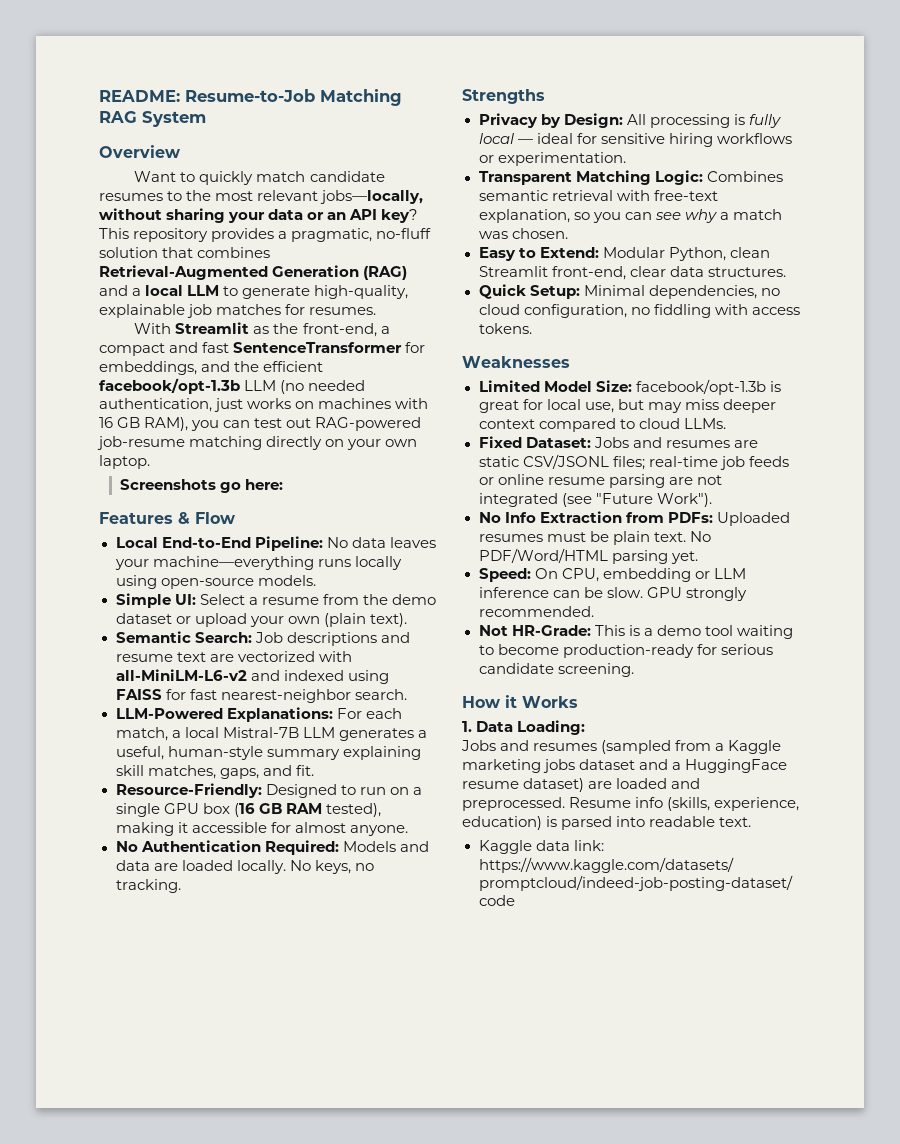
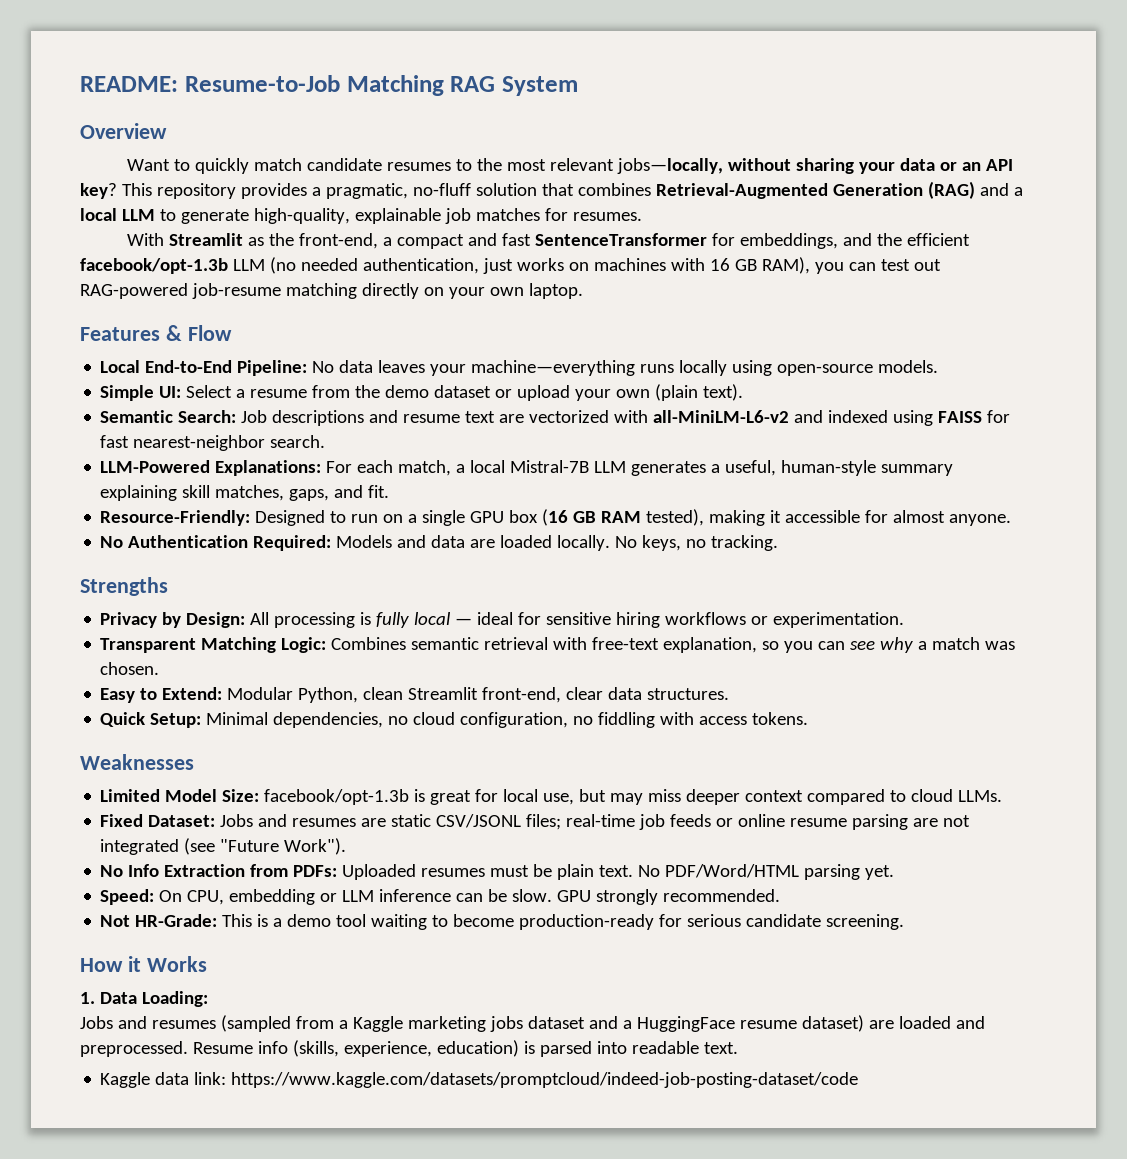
- Screenshots go here:

